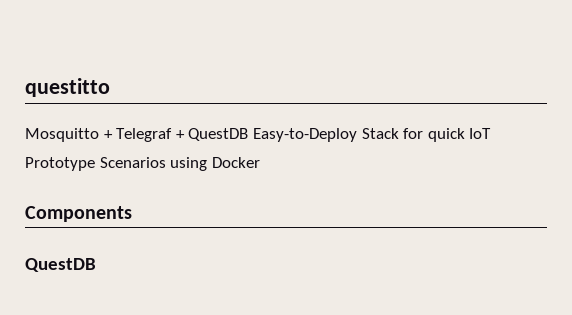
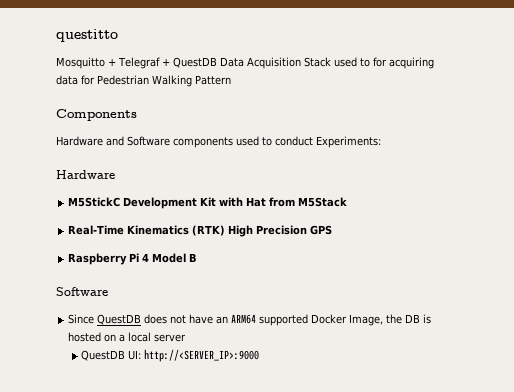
- Mosquitto + Telegraf + QuestDB Easy-to-Deploy Stack for quick IoT Prototype Scenarios using Docker
+ Mosquitto + Telegraf + QuestDB Data Acquisition Stack used to for acquiring data for Pedestrian Walking Pattern
  Components
- QuestDB
+ Hardware and Software components used to conduct Experiments:
+ Hardware
+ M5StickC Development Kit with Hat from M5Stack
+ Real-Time Kinematics (RTK) High Precision GPS
+ Raspberry Pi 4 Model B
+ Software
+ Since QuestDB does not have an ARM64 supported Docker Image, the DB is hosted on a local server
+ QuestDB UI: http://<SERVER_IP>:9000

